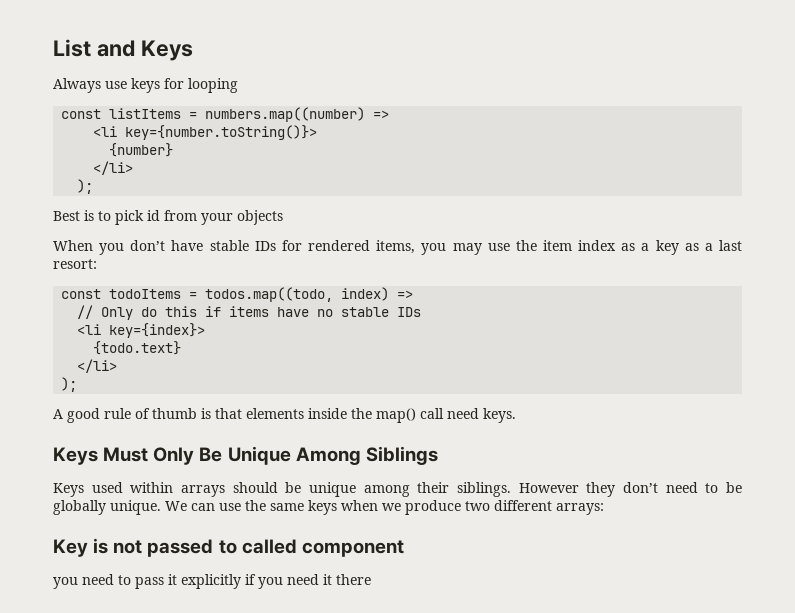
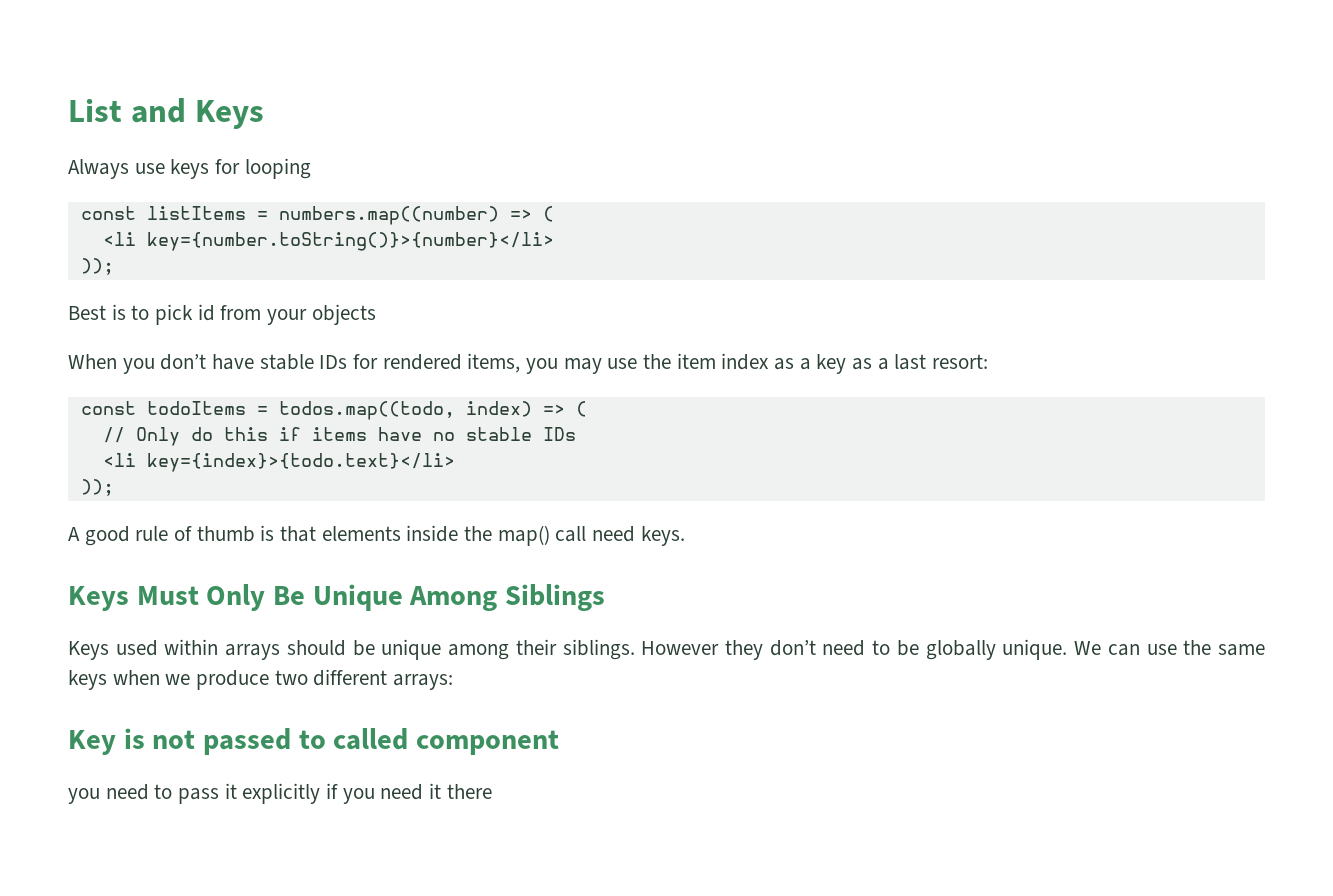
- const listItems = numbers.map((number) =>
- <li key={number.toString()}>
- {number}
- </li>
- );
+ const listItems = numbers.map((number) => (
+ <li key={number.toString()}>{number}</li>
+ ));
- const todoItems = todos.map((todo, index) =>
+ const todoItems = todos.map((todo, index) => (
- <li key={index}>
- {todo.text}
- </li>
- );
+ <li key={index}>{todo.text}</li>
+ ));

